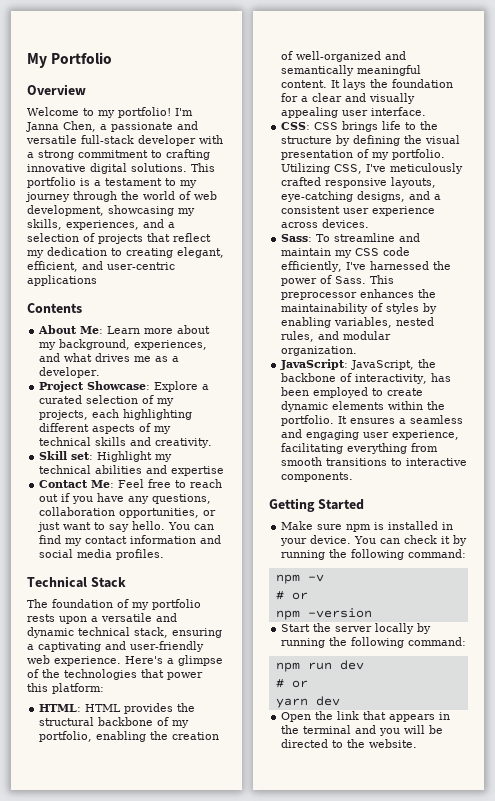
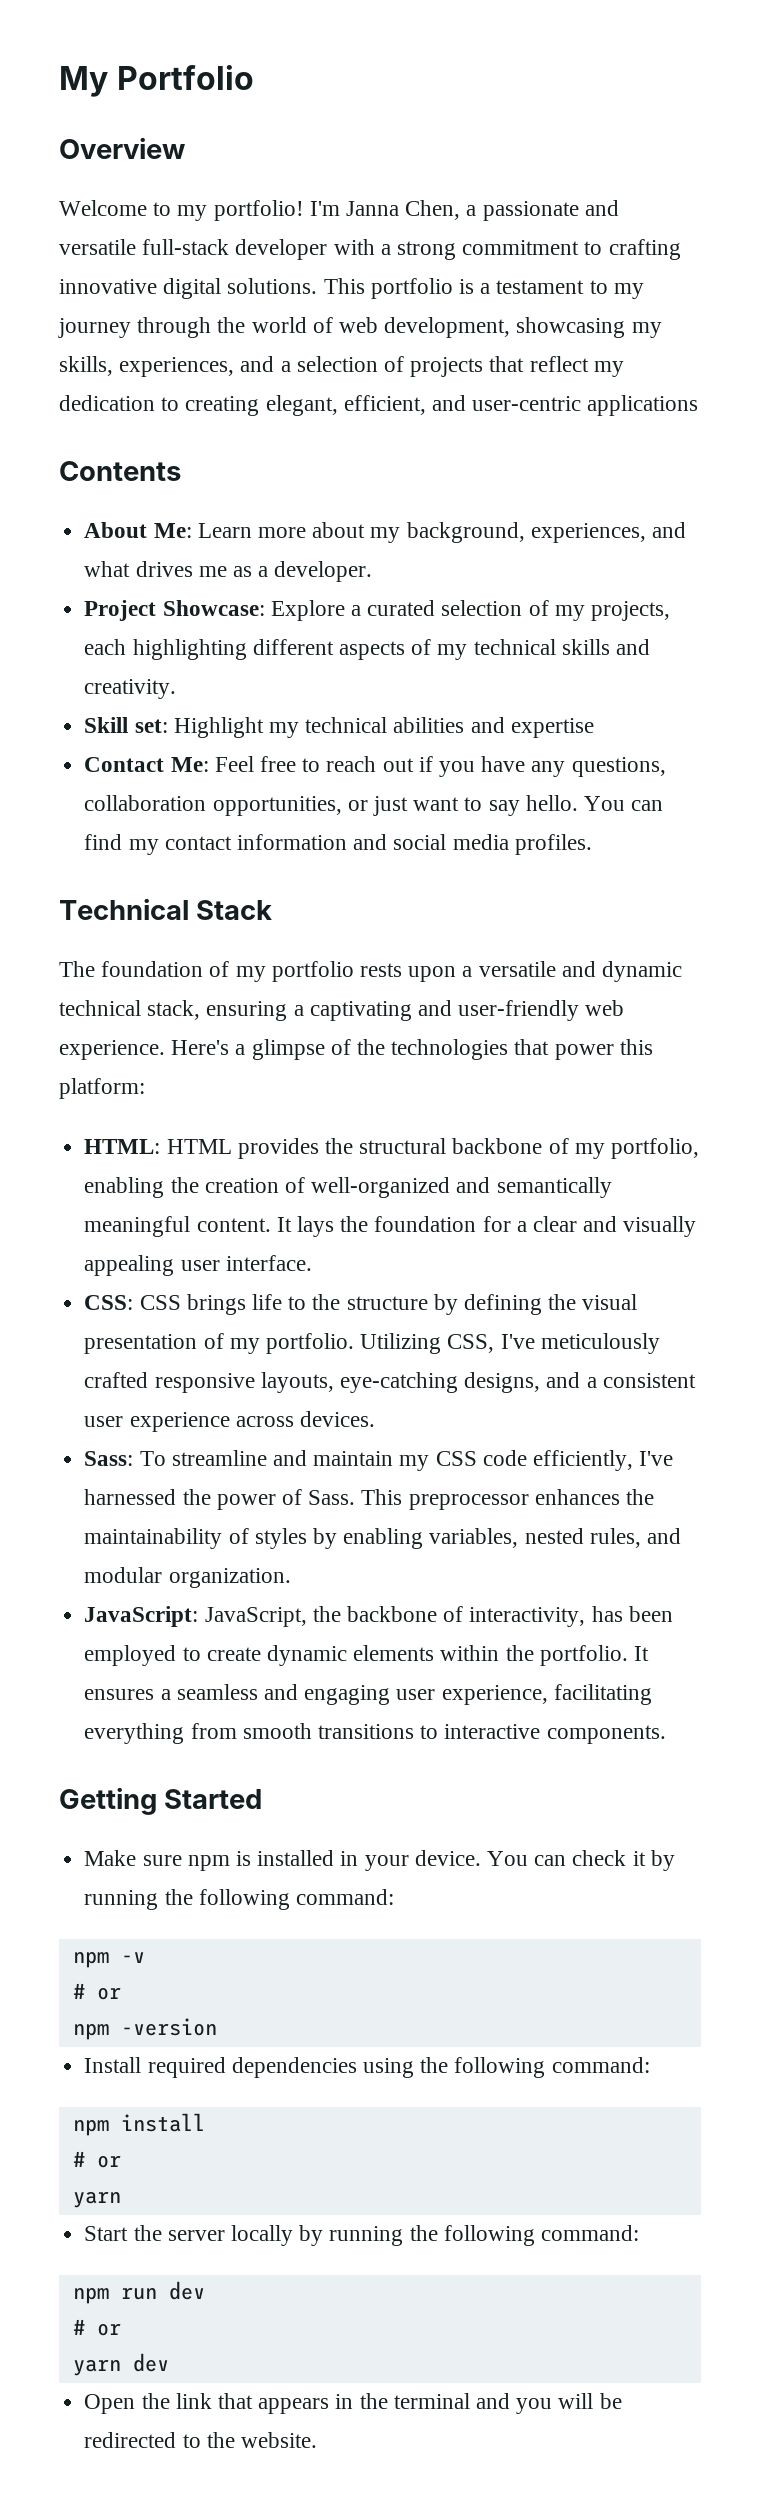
+ Install required dependencies using the following command:
+ npm install
+ # or
+ yarn
- Open the link that appears in the terminal and you will be directed to the website.
+ Open the link that appears in the terminal and you will be redirected to the website.

